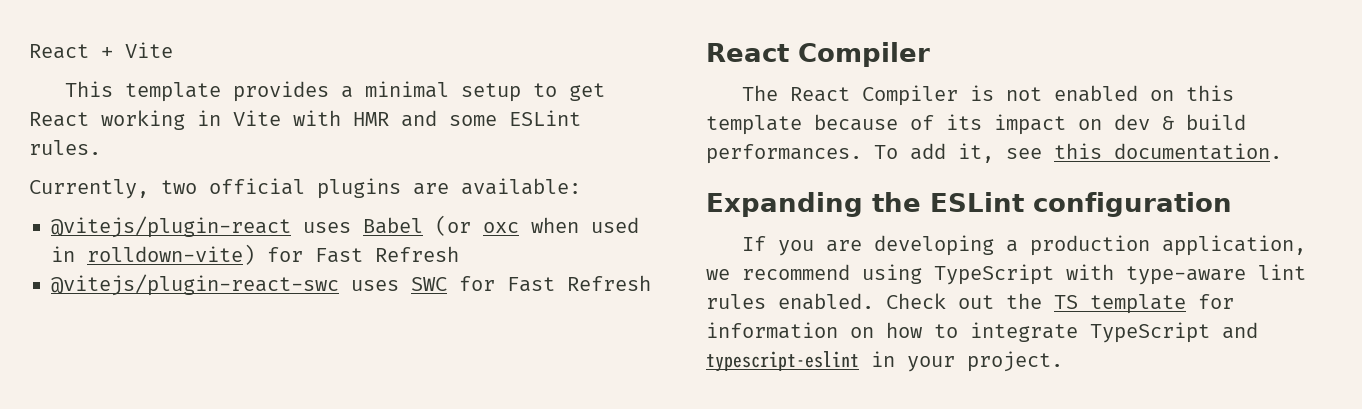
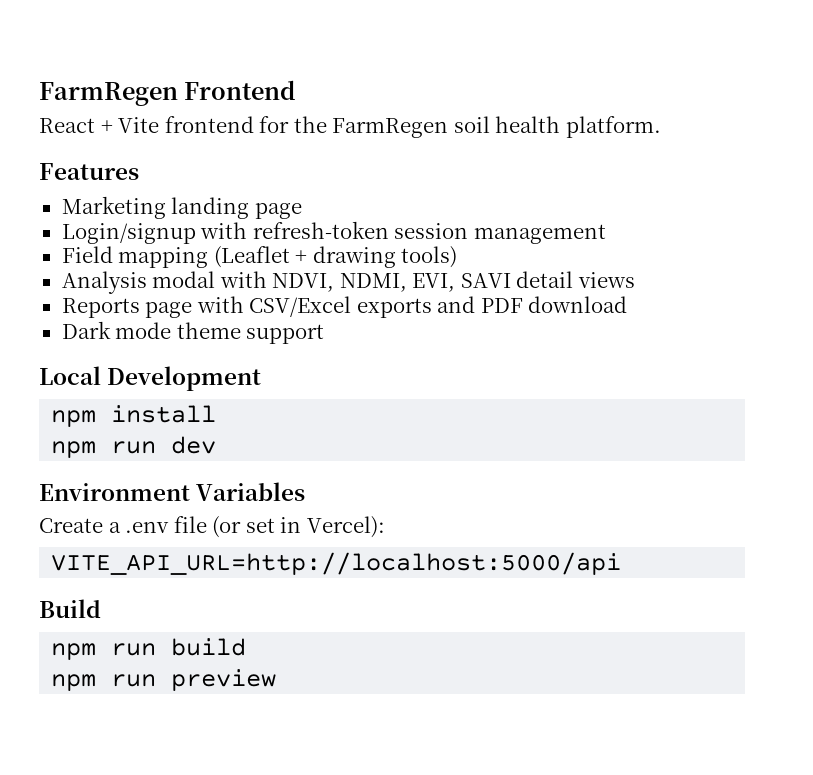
+ FarmRegen Frontend
- React + Vite
- This template provides a minimal setup to get React working in Vite with HMR and some ESLint rules.
- Currently, two official plugins are available:
- @vitejs/plugin-react uses Babel (or oxc when used in rolldown-vite) for Fast Refresh
- @vitejs/plugin-react-swc uses SWC for Fast Refresh
- React Compiler
- The React Compiler is not enabled on this template because of its impact on dev & build performances. To add it, see this documentation.
- Expanding the ESLint configuration
- If you are developing a production application, we recommend using TypeScript with type-aware lint rules enabled. Check out the TS template for information on how to integrate TypeScript and typescript-eslint in your project.
+ React + Vite frontend for the FarmRegen soil health platform.
+ Features
+ Marketing landing page
+ Login/signup with refresh-token session management
+ Field mapping (Leaflet + drawing tools)
+ Analysis modal with NDVI, NDMI, EVI, SAVI detail views
+ Reports page with CSV/Excel exports and PDF download
+ Dark mode theme support
+ Local Development
+ npm install
+ npm run dev
+ Environment Variables
+ Create a .env file (or set in Vercel):
+ VITE_API_URL=http://localhost:5000/api
+ Build
+ npm run build
+ npm run preview

